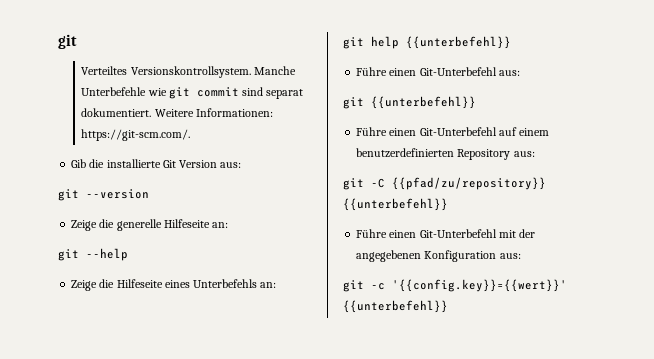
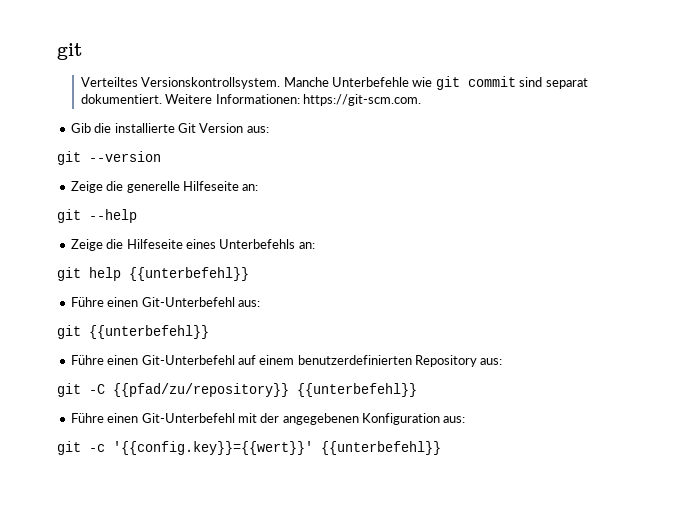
- Weitere Informationen: https://git-scm.com/.
+ Weitere Informationen: https://git-scm.com.

